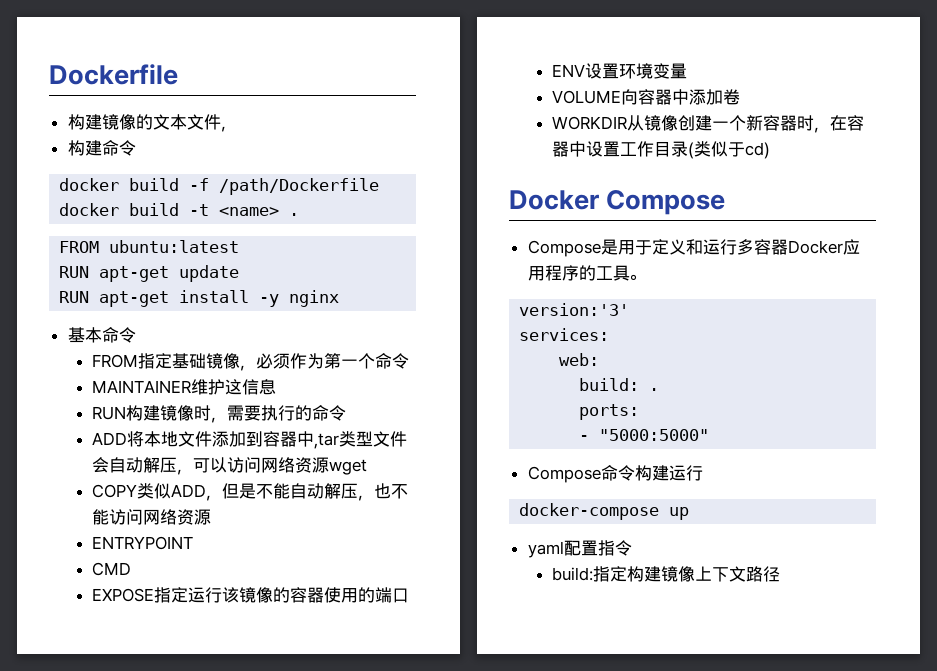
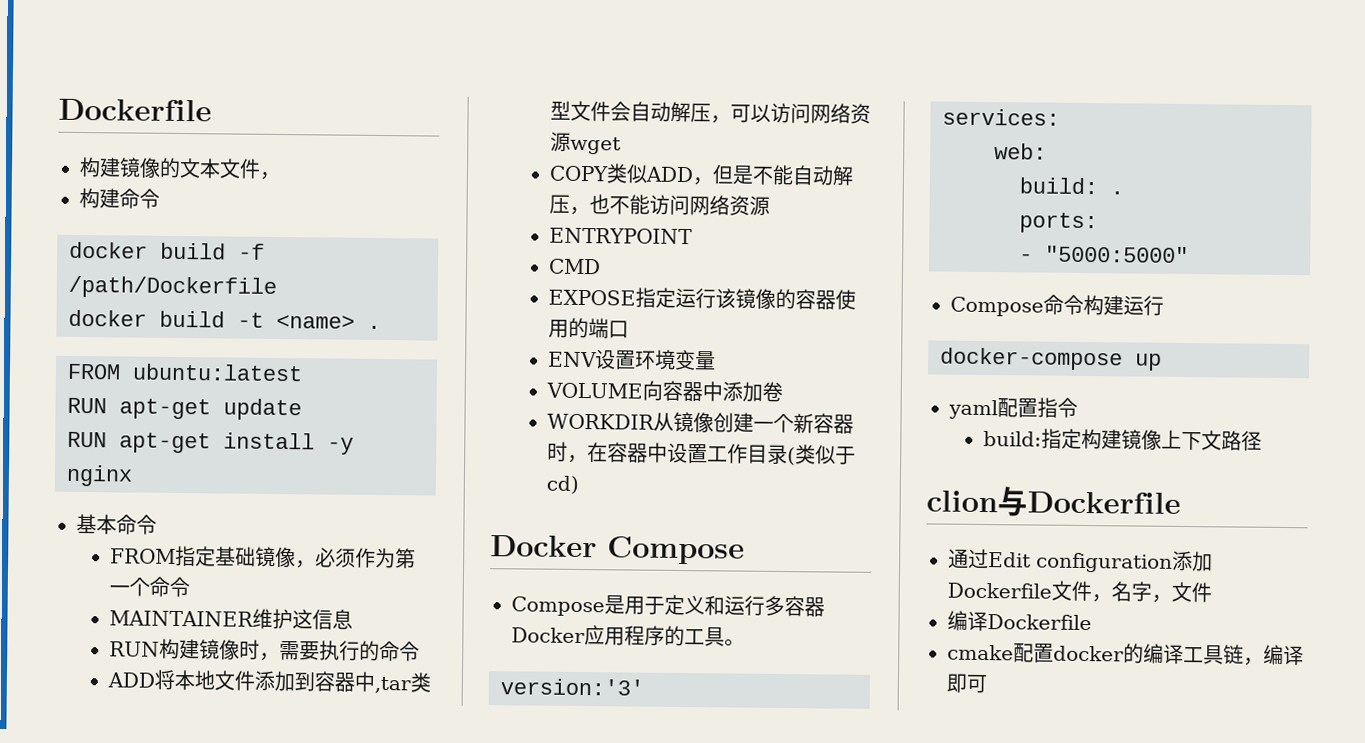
+ clion与Dockerfile
+ 通过Edit configuration添加Dockerfile文件，名字，文件
+ 编译Dockerfile
+ cmake配置docker的编译工具链，编译即可

